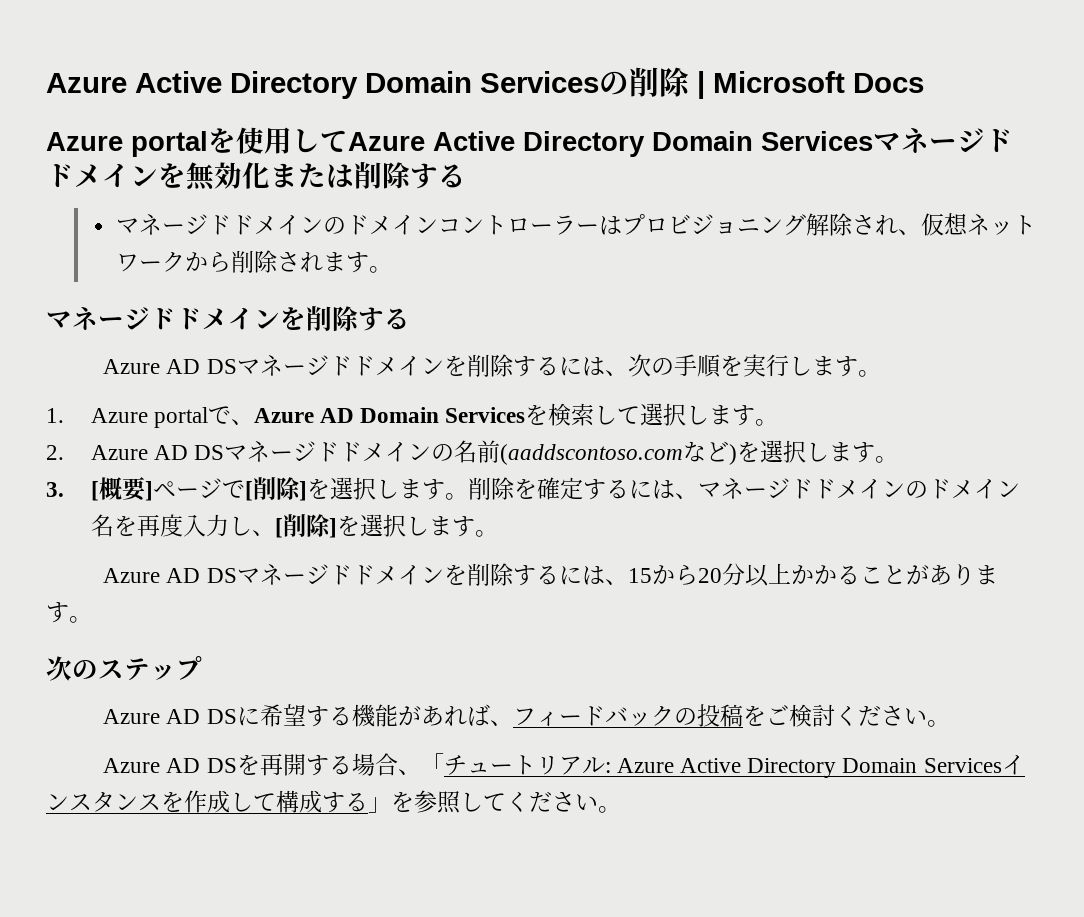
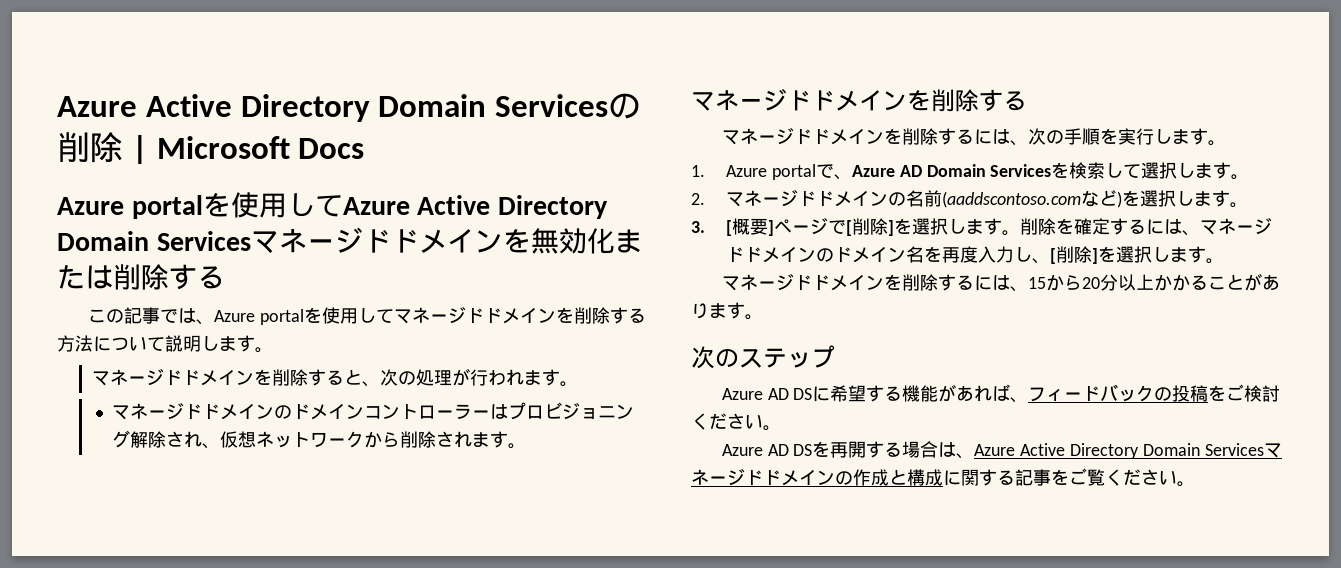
+ この記事では、Azure portalを使用してマネージドドメインを削除する方法について説明します。
+ マネージドドメインを削除すると、次の処理が行われます。
- Azure AD DSマネージドドメインを削除するには、次の手順を実行します。
+ マネージドドメインを削除するには、次の手順を実行します。
- 2. Azure AD DSマネージドドメインの名前(aaddscontoso.comなど)を選択します。
+ 2.マネージドドメインの名前(aaddscontoso.comなど)を選択します。
- Azure AD DSマネージドドメインを削除するには、15から20分以上かかることがあります。
+ マネージドドメインを削除するには、15から20分以上かかることがあります。
- Azure AD DSを再開する場合、「チュートリアル: Azure Active Directory Domain Servicesインスタンスを作成して構成する」を参照してください。
+ Azure AD DSを再開する場合は、Azure Active Directory Domain Servicesマネージドドメインの作成と構成に関する記事をご覧ください。

